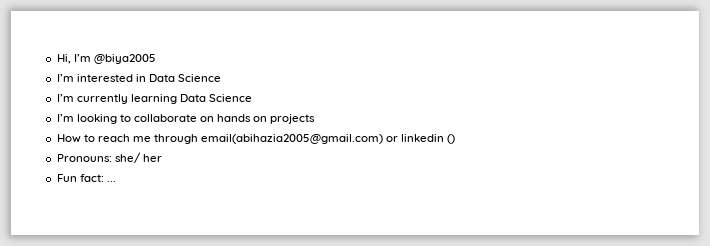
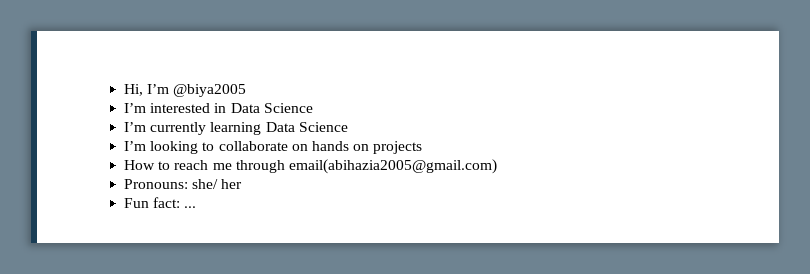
- How to reach me through email(abihazia2005@gmail.com) or linkedin ()
+ How to reach me through email(abihazia2005@gmail.com)

